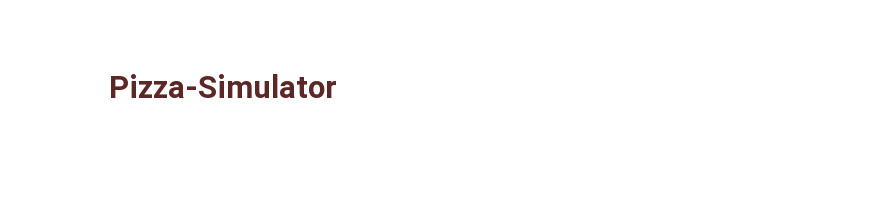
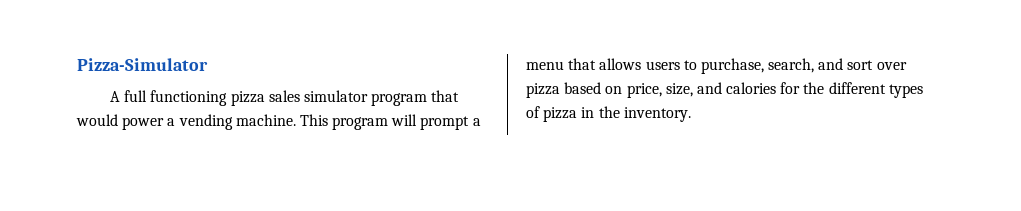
+ A full functioning pizza sales simulator program that would power a vending machine. This program will prompt a menu that allows users to purchase, search, and sort over pizza based on price, size, and calories for the different types of pizza in the inventory.

